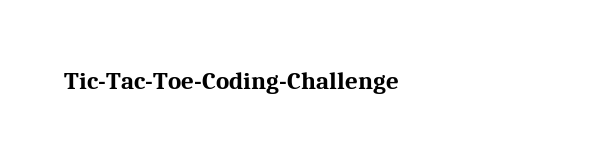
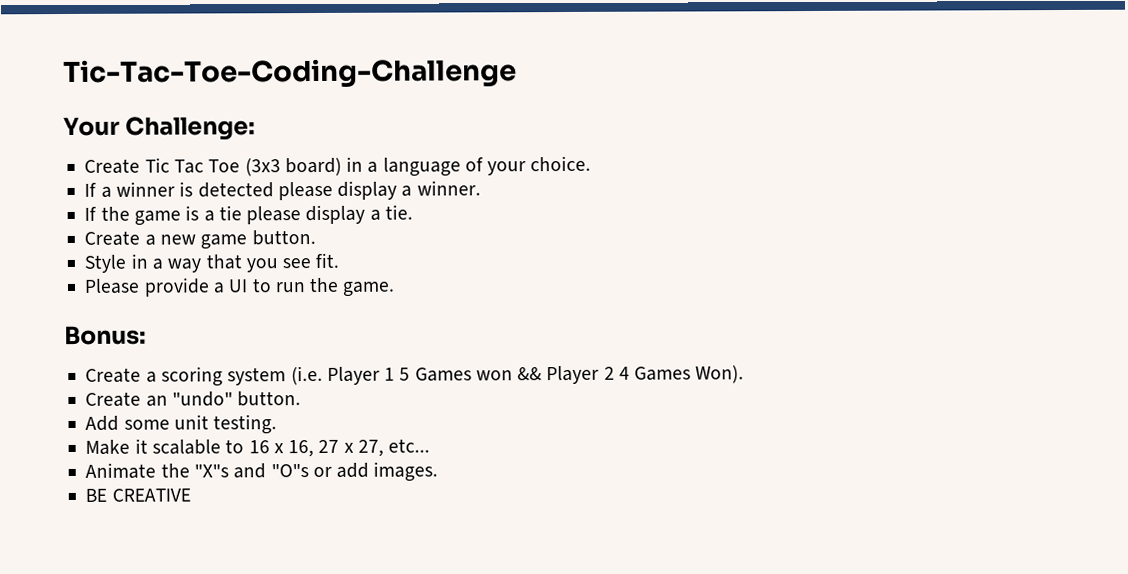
+ Your Challenge:
+ Create Tic Tac Toe (3x3 board) in a language of your choice.
+ If a winner is detected please display a winner.
+ If the game is a tie please display a tie.
+ Create a new game button.
+ Style in a way that you see fit.
+ Please provide a UI to run the game.
+ Bonus:
+ Create a scoring system (i.e. Player 1 5 Games won && Player 2 4 Games Won).
+ Create an "undo" button.
+ Add some unit testing.
+ Make it scalable to 16 x 16, 27 x 27, etc...
+ Animate the "X"s and "O"s or add images.
+ BE CREATIVE

